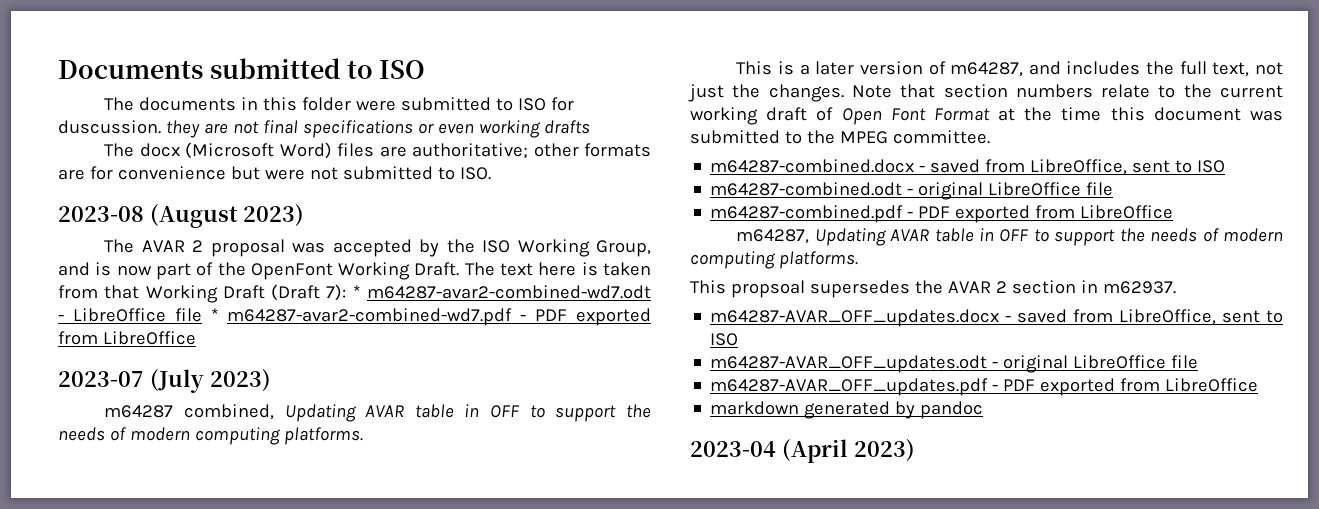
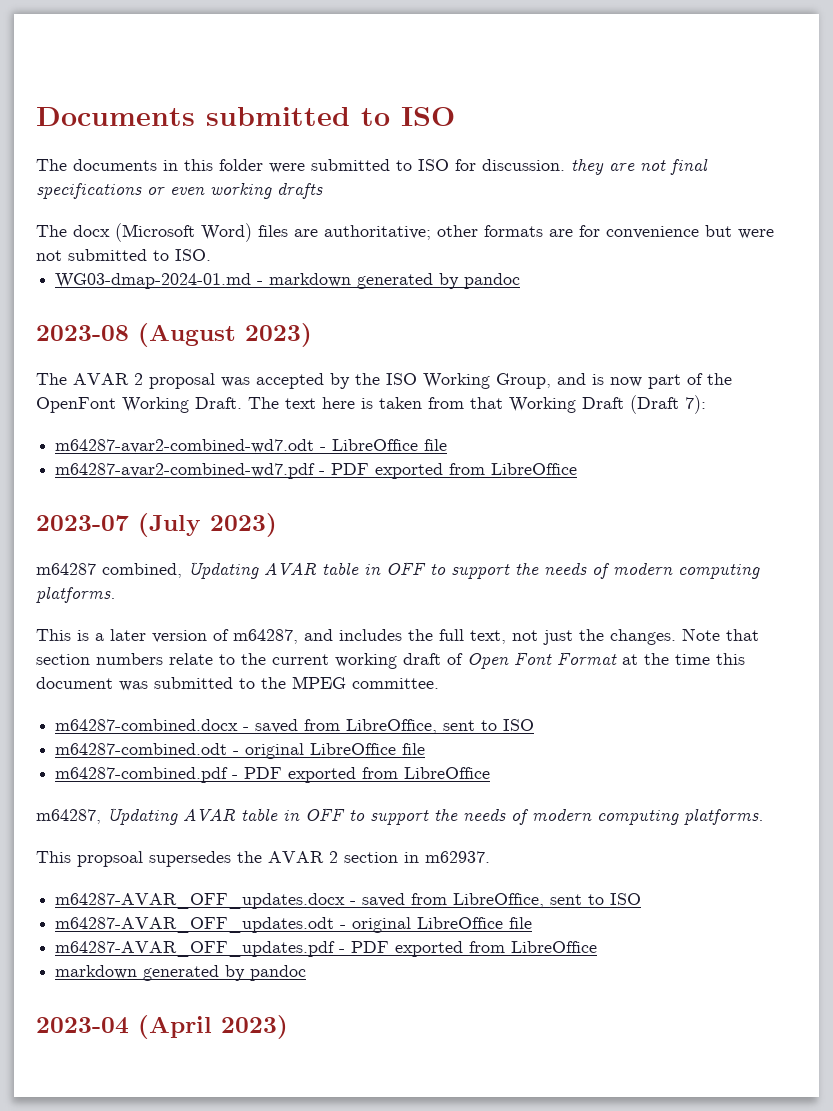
- The documents in this folder were submitted to ISO for duscussion. they are not final specifications or even working drafts
+ The documents in this folder were submitted to ISO for discussion. they are not final specifications or even working drafts
+ WG03-dmap-2024-01.md - markdown generated by pandoc
- The text here is taken from that Working Draft (Draft 7): * m64287-avar2-combined-wd7.odt - LibreOffice file * m64287-avar2-combined-wd7.pdf - PDF exported from LibreOffice
+ The text here is taken from that Working Draft (Draft 7):
+ m64287-avar2-combined-wd7.odt - LibreOffice file
+ m64287-avar2-combined-wd7.pdf - PDF exported from LibreOffice

